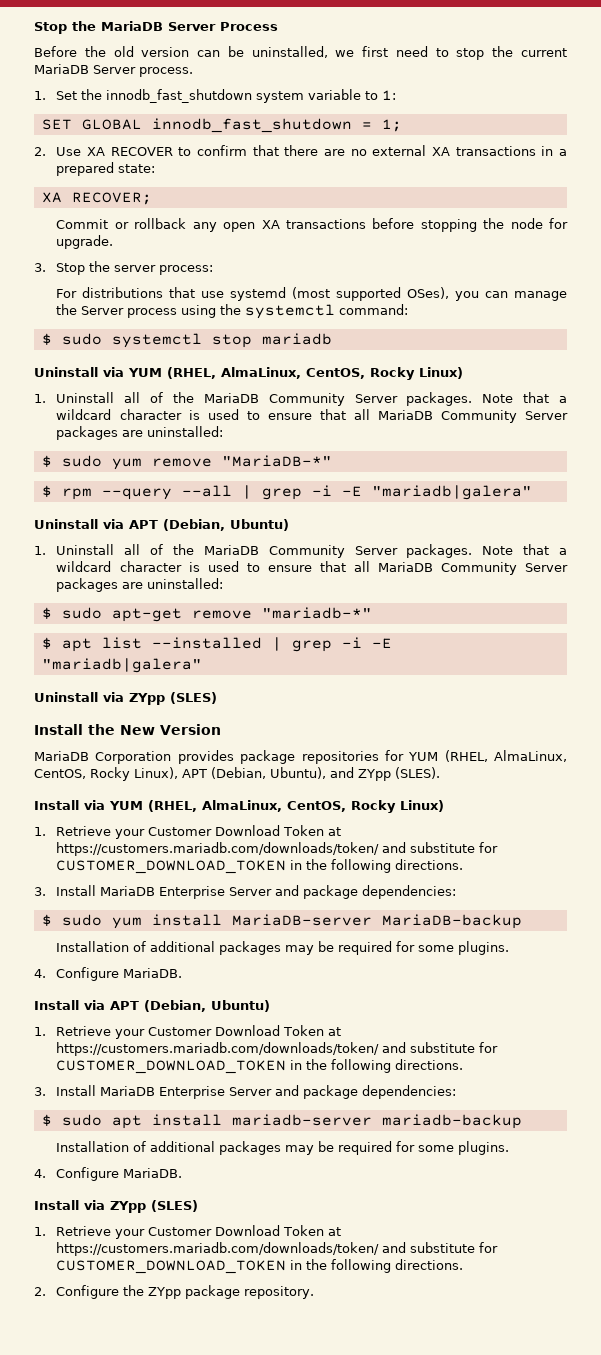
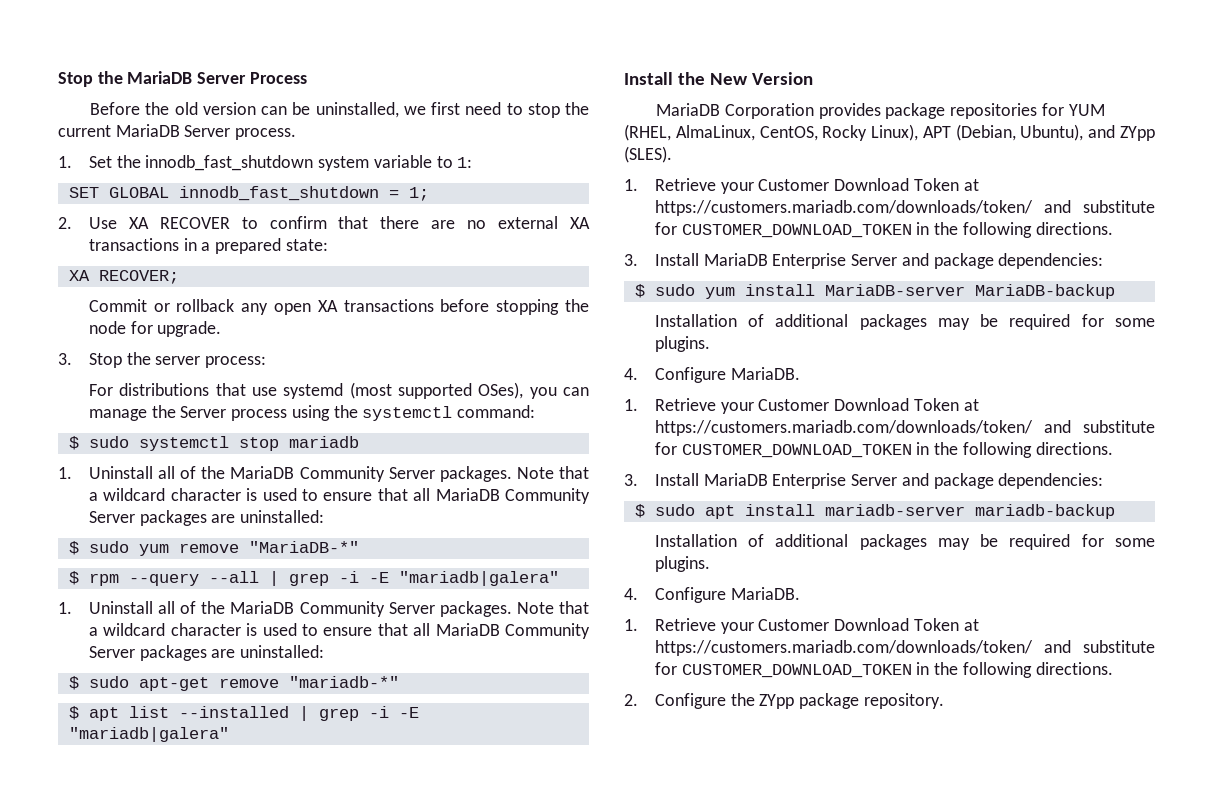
- Uninstall via YUM (RHEL, AlmaLinux, CentOS, Rocky Linux)
- Uninstall via APT (Debian, Ubuntu)
- Uninstall via ZYpp (SLES)
- Install via YUM (RHEL, AlmaLinux, CentOS, Rocky Linux)
- Install via APT (Debian, Ubuntu)
- Install via ZYpp (SLES)

